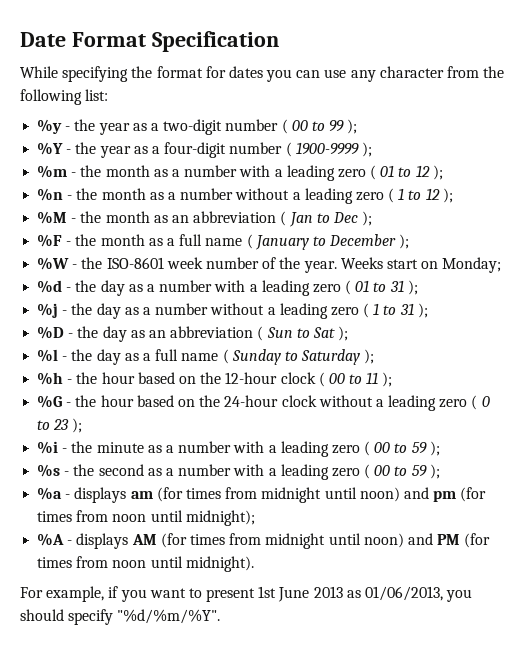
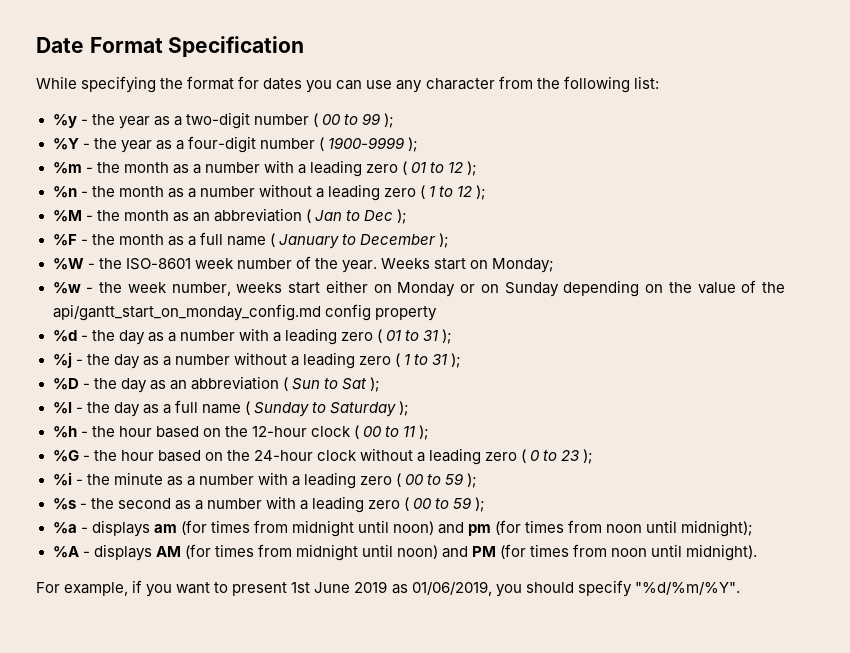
+ %w - the week number, weeks start either on Monday or on Sunday depending on the value of the api/gantt_start_on_monday_config.md config property
- For example, if you want to present 1st June 2013 as 01/06/2013, you should specify "%d/%m/%Y".
+ For example, if you want to present 1st June 2019 as 01/06/2019, you should specify "%d/%m/%Y".

